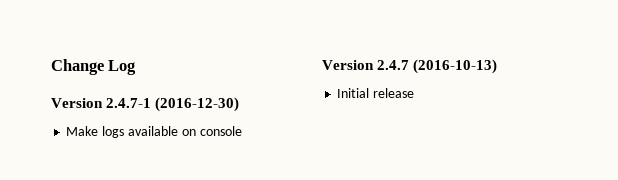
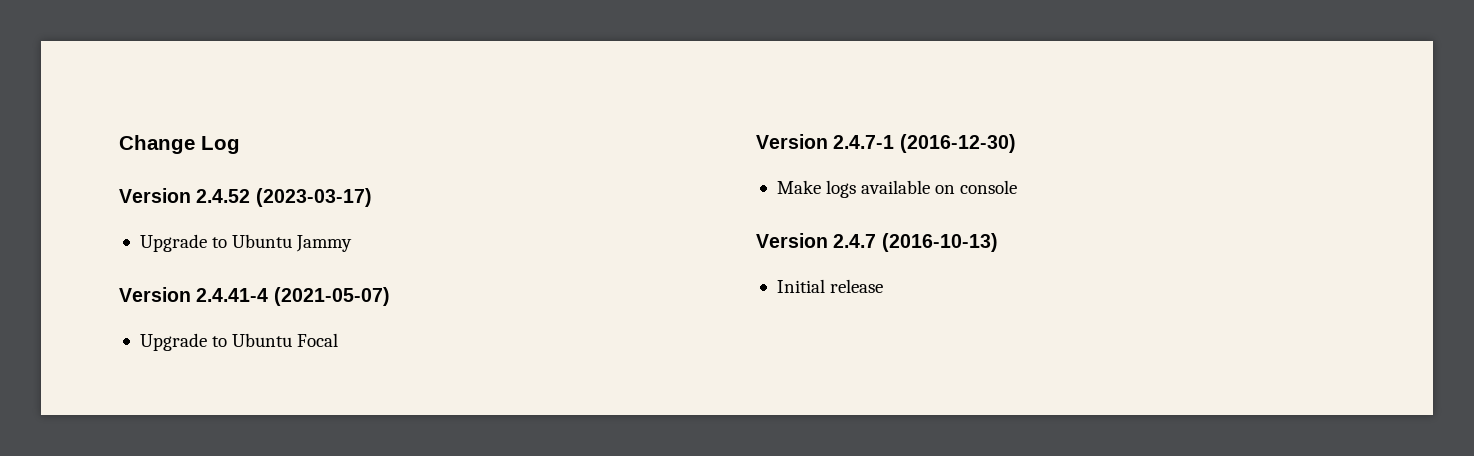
+ Version 2.4.52 (2023-03-17)
+ Upgrade to Ubuntu Jammy
+ Version 2.4.41-4 (2021-05-07)
+ Upgrade to Ubuntu Focal

